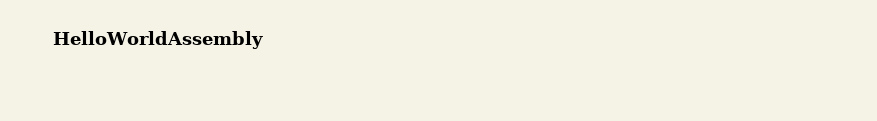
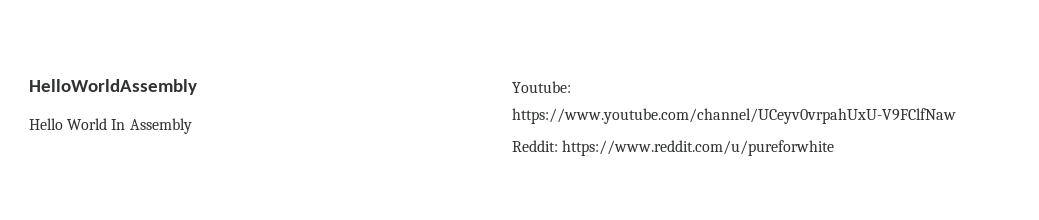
+ Hello World In Assembly
+ Youtube: https://www.youtube.com/channel/UCeyv0vrpahUxU-V9FClfNaw
+ Reddit: https://www.reddit.com/u/pureforwhite

